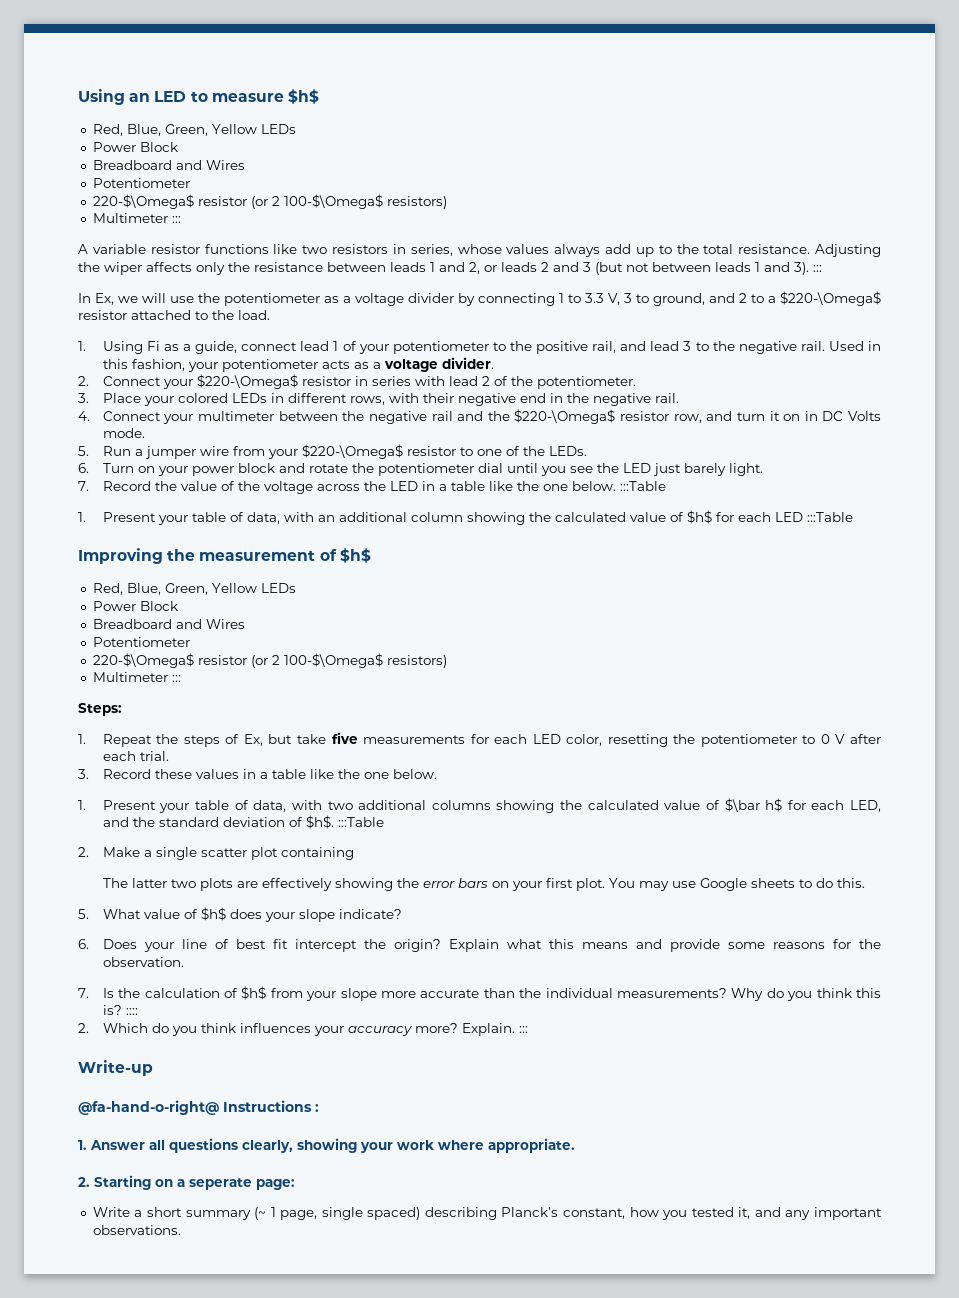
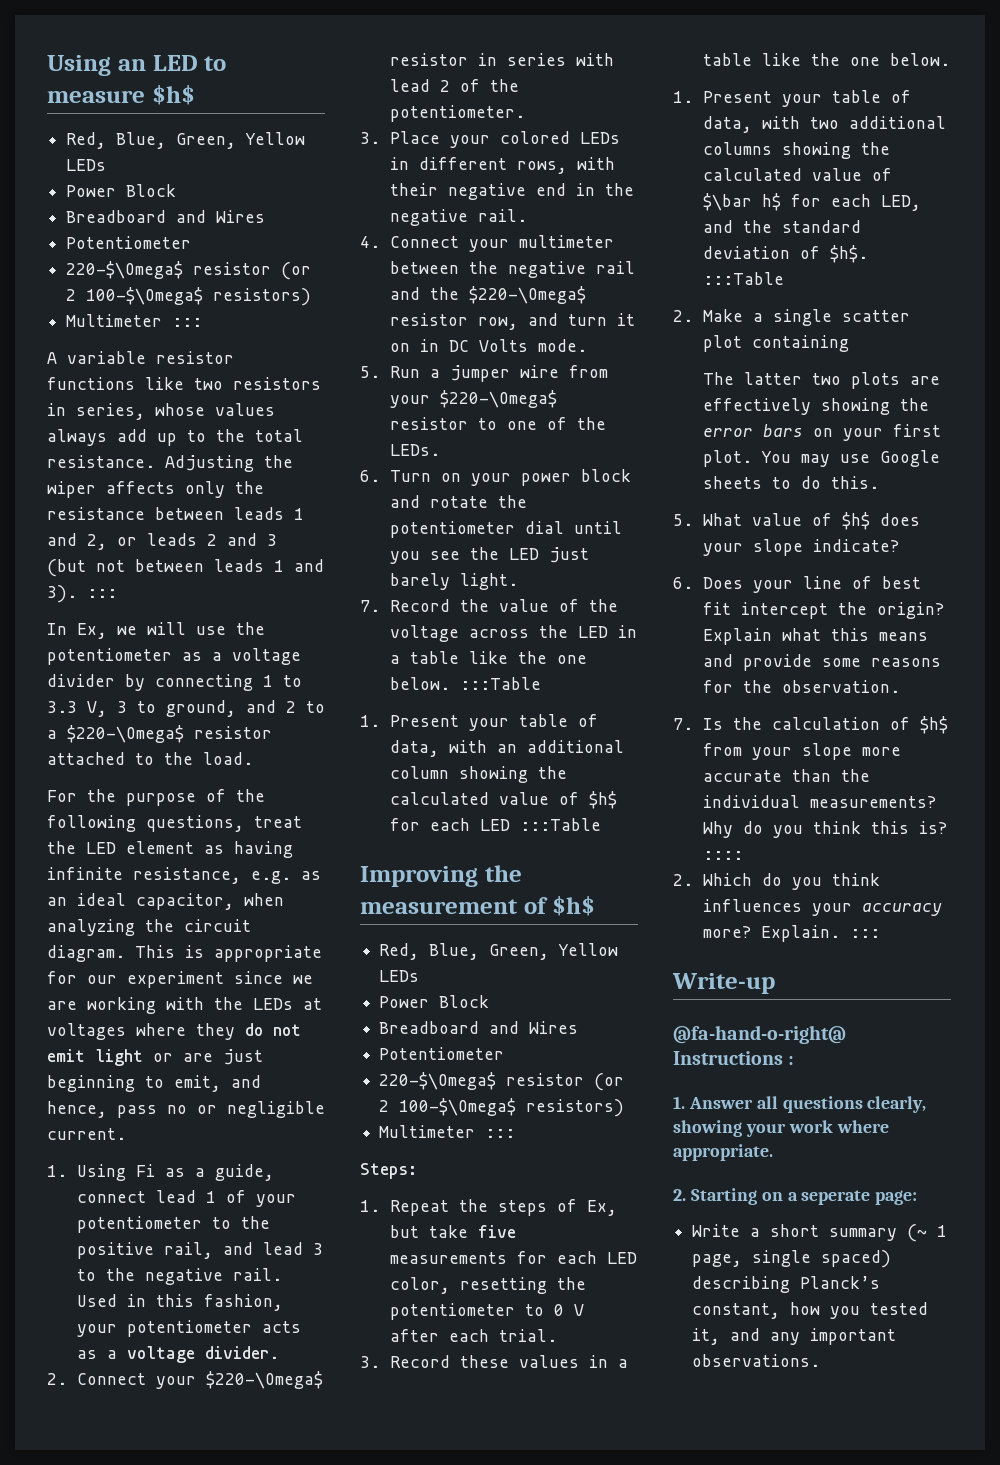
+ For the purpose of the following questions, treat the LED element as having infinite resistance, e.g. as an ideal capacitor, when analyzing the circuit diagram. This is appropriate for our experiment since we are working with the LEDs at voltages where they do not emit light or are just beginning to emit, and hence, pass no or negligible current.

